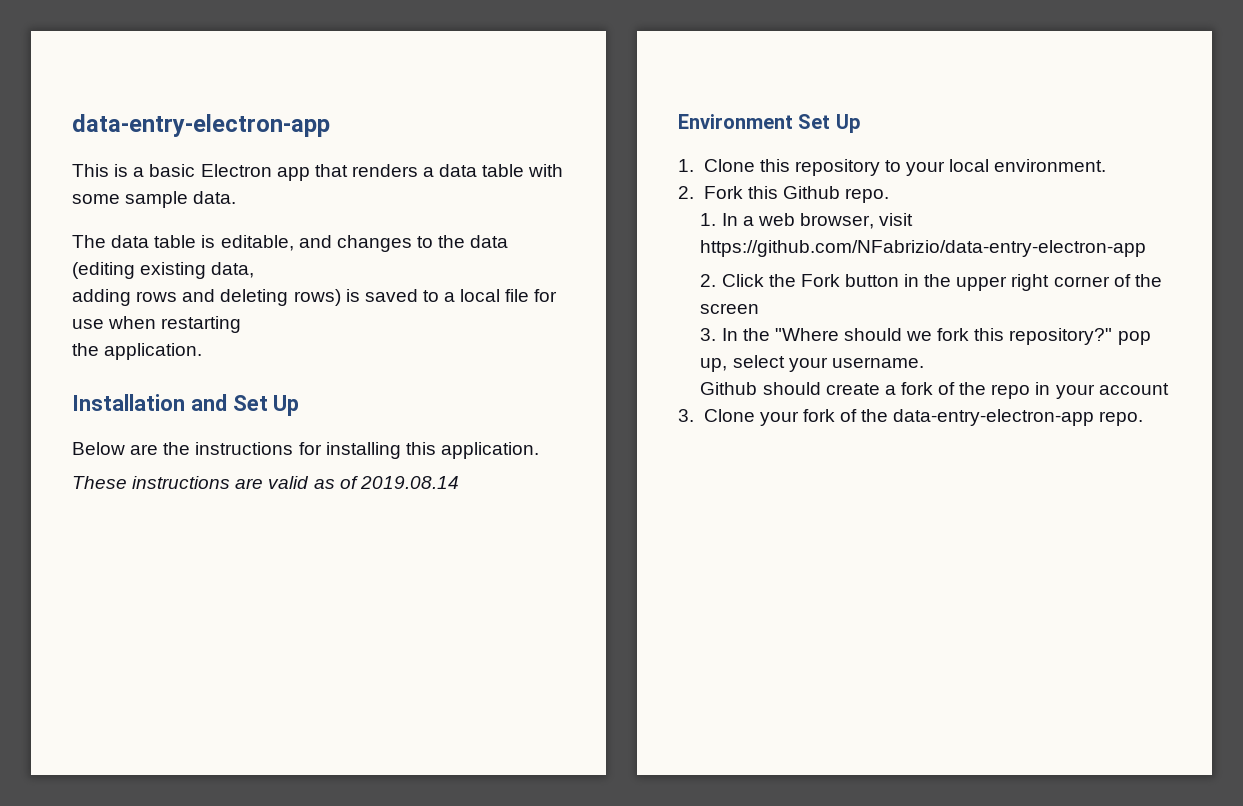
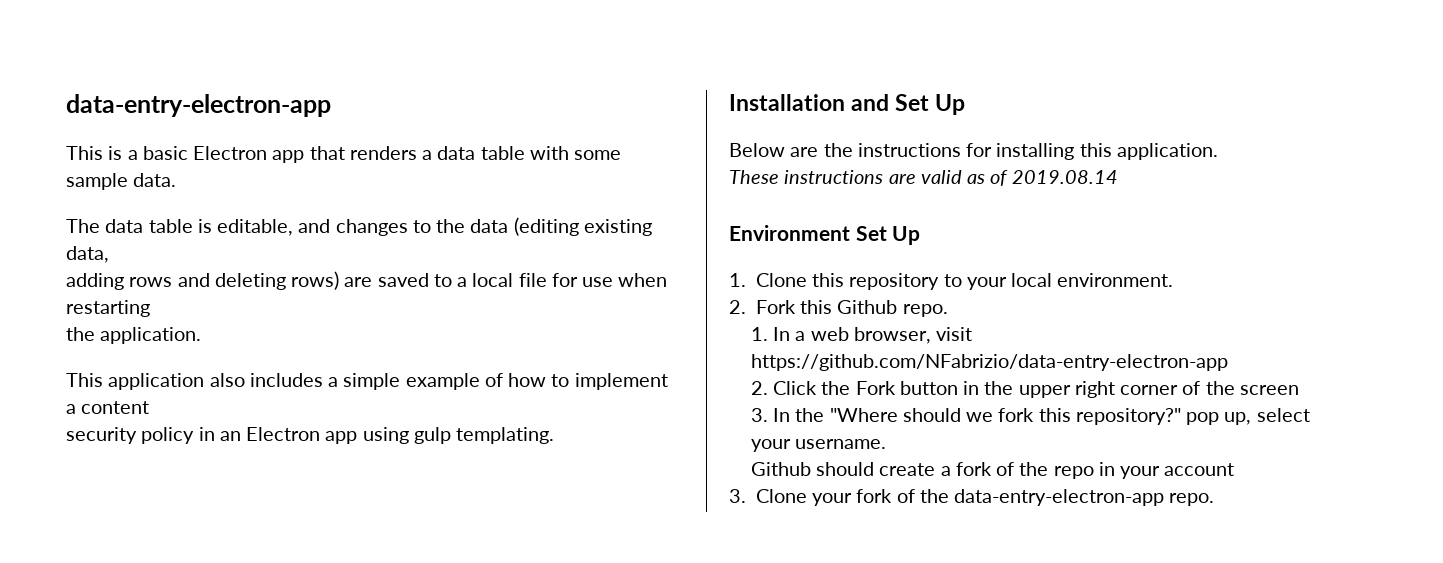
- adding rows and deleting rows) is saved to a local file for use when restarting
+ adding rows and deleting rows) are saved to a local file for use when restarting
+ This application also includes a simple example of how to implement a content
+ security policy in an Electron app using gulp templating.

